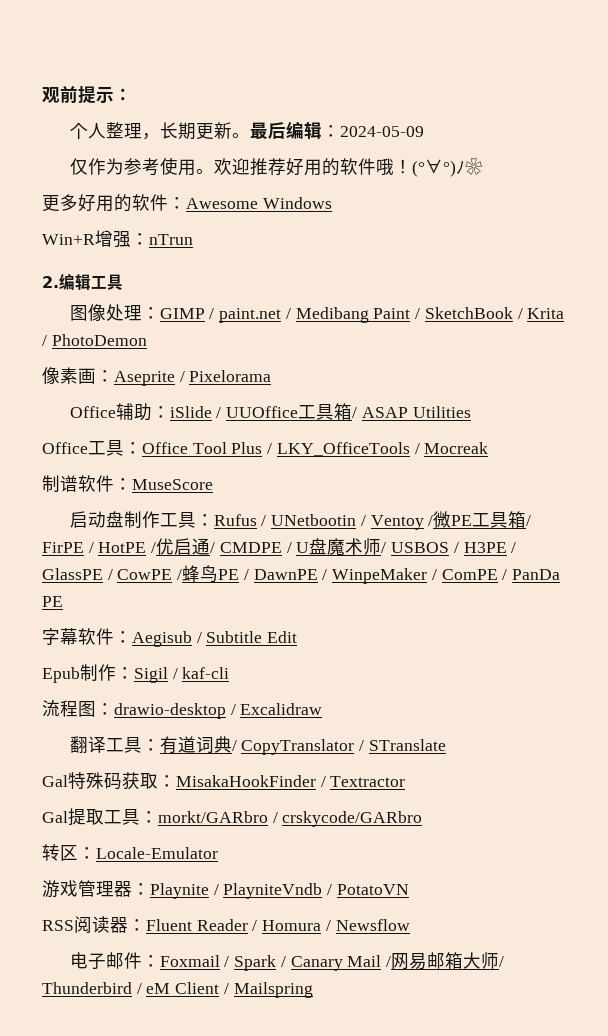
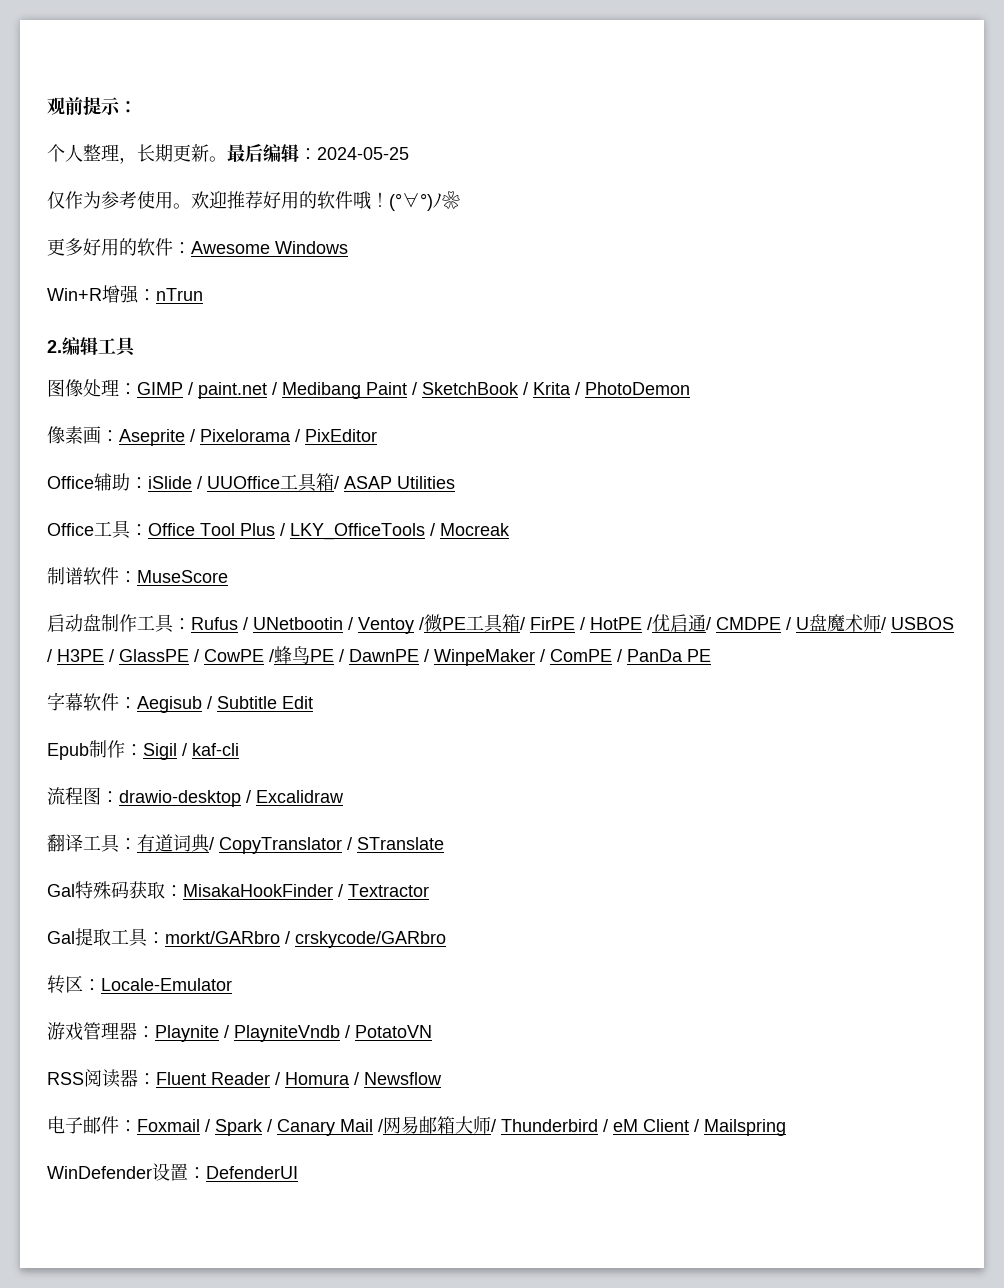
- 最后编辑：2024-05-09
+ 最后编辑：2024-05-25
- 像素画：Aseprite / Pixelorama
+ 像素画：Aseprite / Pixelorama / PixEditor
+ WinDefender设置：DefenderUI

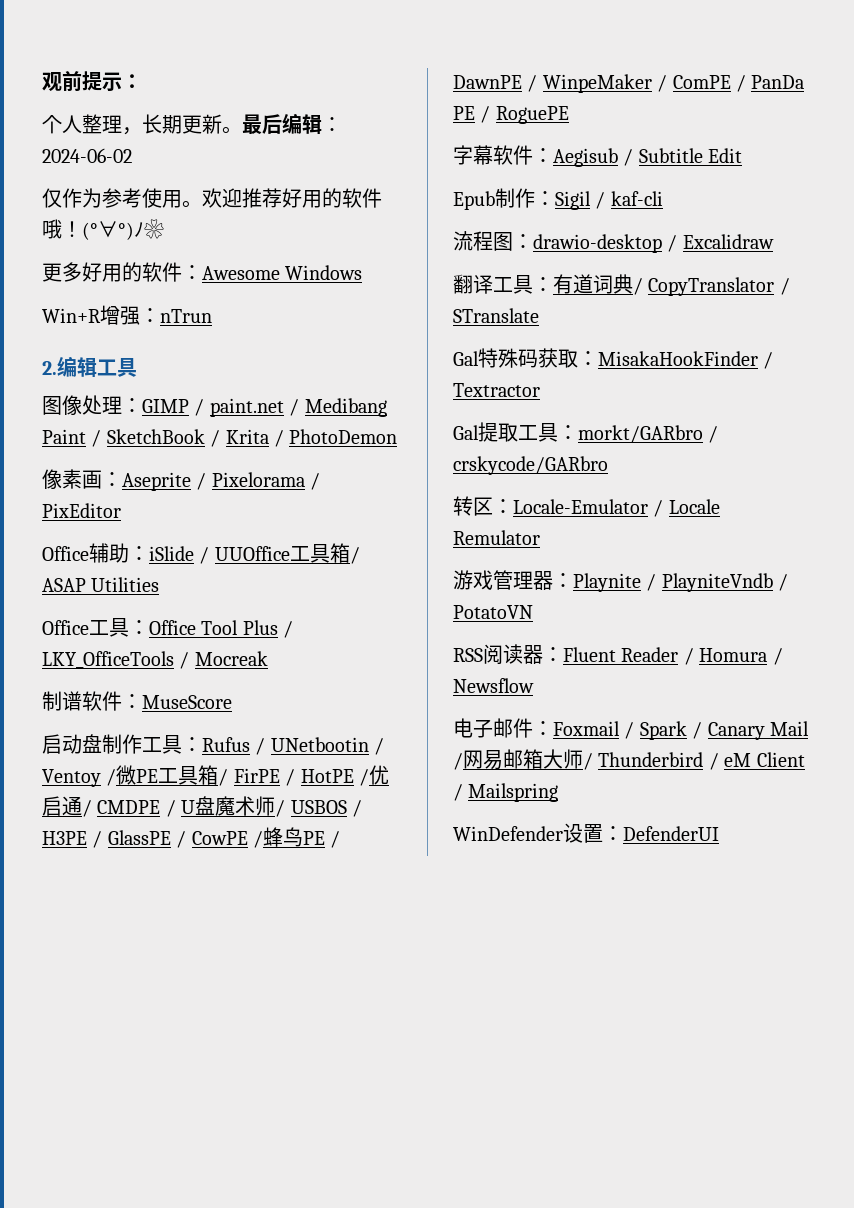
- 最后编辑：2024-05-25
+ 最后编辑：2024-06-02
- 启动盘制作工具：Rufus / UNetbootin / Ventoy /微PE工具箱/ FirPE / HotPE /优启通/ CMDPE / U盘魔术师/ USBOS / H3PE / GlassPE / CowPE /蜂鸟PE / DawnPE / WinpeMaker / ComPE / PanDa PE
+ 启动盘制作工具：Rufus / UNetbootin / Ventoy /微PE工具箱/ FirPE / HotPE /优启通/ CMDPE / U盘魔术师/ USBOS / H3PE / GlassPE / CowPE /蜂鸟PE / DawnPE / WinpeMaker / ComPE / PanDa PE / RoguePE
- 转区：Locale-Emulator
+ 转区：Locale-Emulator / Locale Remulator

